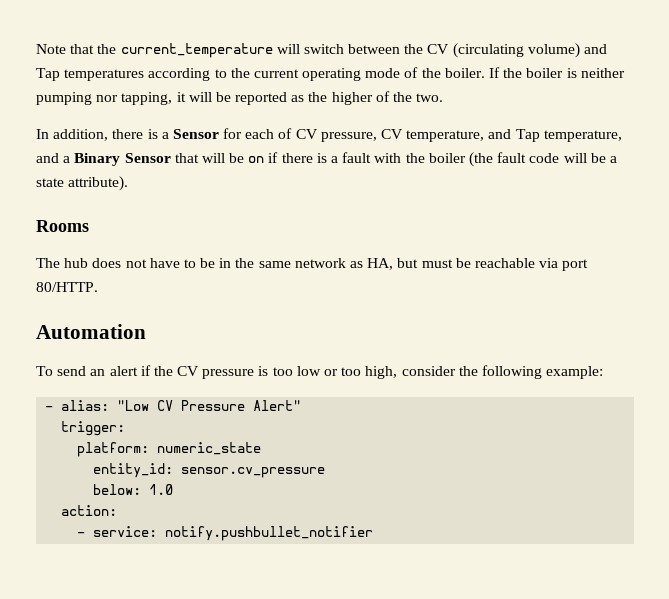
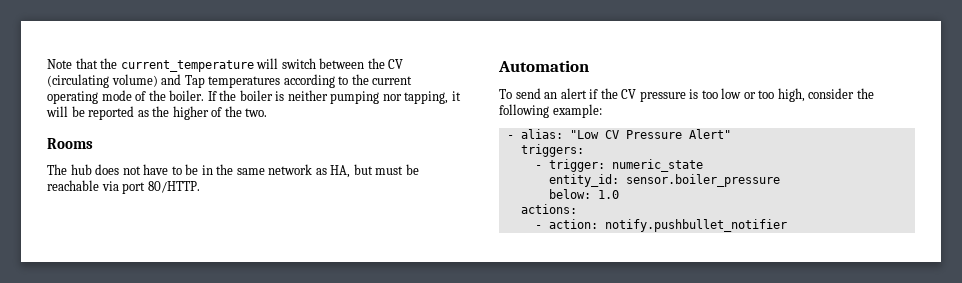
- In addition, there is a Sensor for each of CV pressure, CV temperature, and Tap temperature, and a Binary Sensor that will be on if there is a fault with the boiler (the fault code will be a state attribute).
- trigger:
- platform: numeric_state
+ triggers:
+ - trigger: numeric_state
- entity_id: sensor.cv_pressure
+ entity_id: sensor.boiler_pressure
- action:
- - service: notify.pushbullet_notifier
+ actions:
+ - action: notify.pushbullet_notifier

